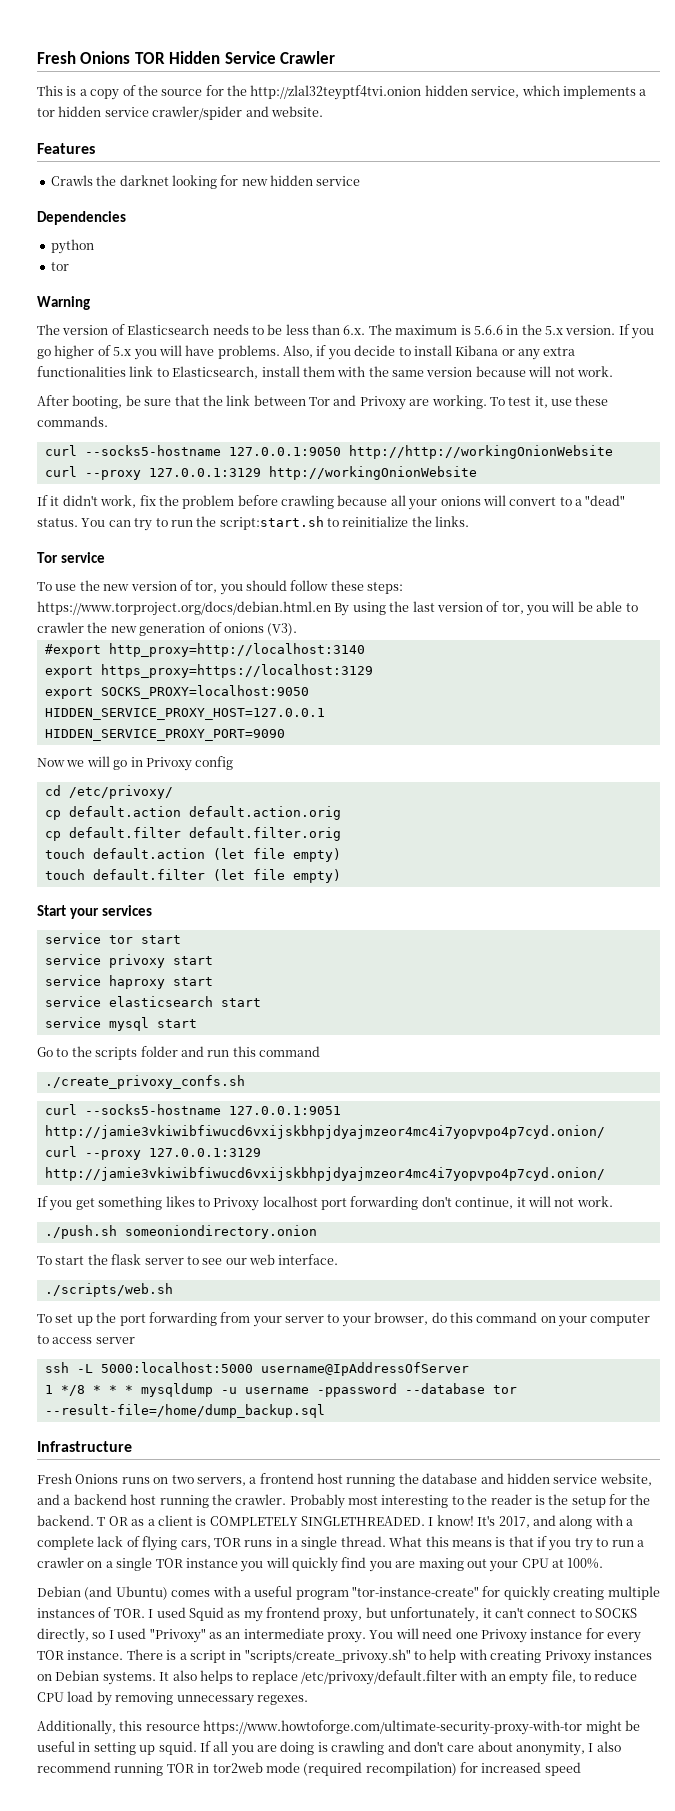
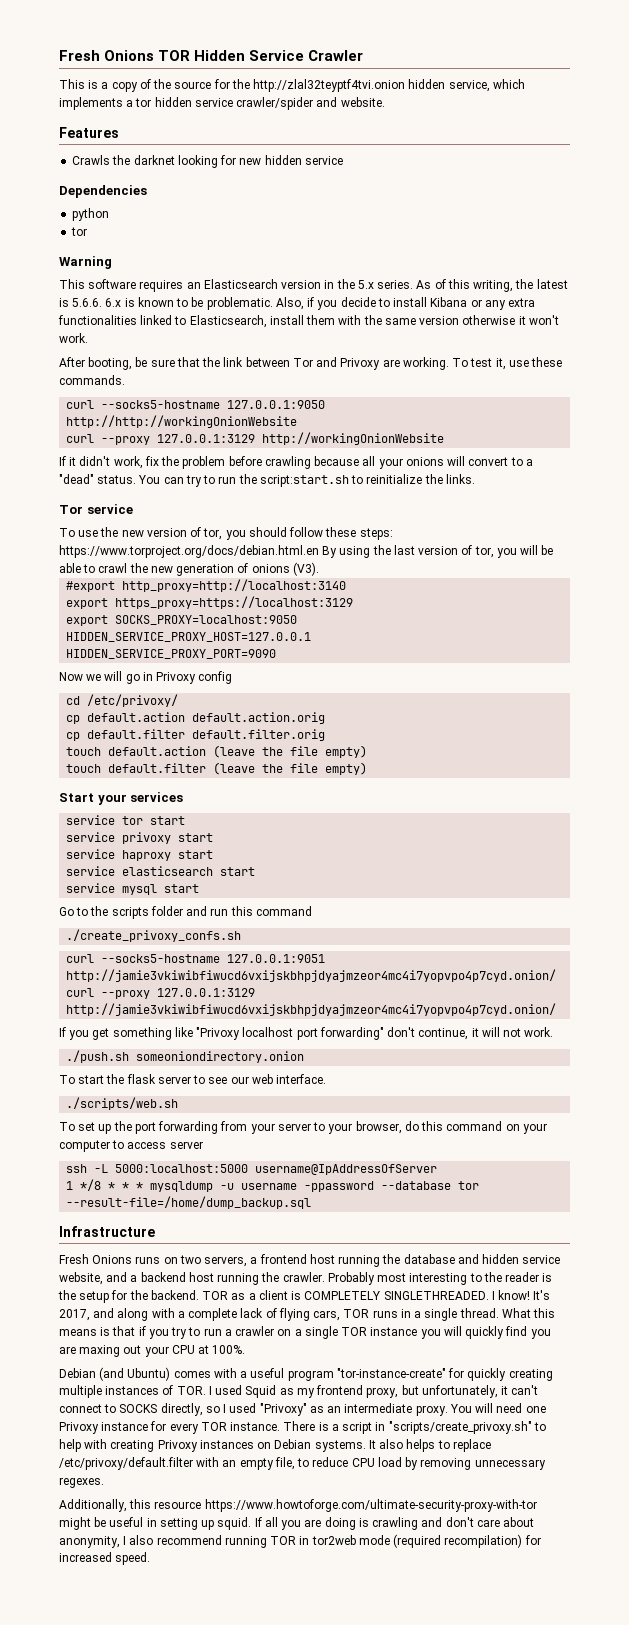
- The version of Elasticsearch needs to be less than 6.x. The maximum is 5.6.6 in the 5.x version. If you go higher of 5.x you will have problems.
+ This software requires an Elasticsearch version in the 5.x series. As of this writing, the latest is 5.6.6. 6.x is known to be problematic.
- Also, if you decide to install Kibana or any extra functionalities link to Elasticsearch, install them with the same version because will not work.
+ Also, if you decide to install Kibana or any extra functionalities linked to Elasticsearch, install them with the same version otherwise it won't work.
- To use the new version of tor, you should follow these steps: https://www.torproject.org/docs/debian.html.en By using the last version of tor, you will be able to crawler the new generation of onions (V3).
+ To use the new version of tor, you should follow these steps: https://www.torproject.org/docs/debian.html.en By using the last version of tor, you will be able to crawl the new generation of onions (V3).
- touch default.action (let file empty)
+ touch default.action (leave the file empty)
- touch default.filter (let file empty)
+ touch default.filter (leave the file empty)
- If you get something likes to Privoxy localhost port forwarding don't continue, it will not work.
+ If you get something like "Privoxy localhost port forwarding" don't continue, it will not work.
- T OR as a client is COMPLETELY SINGLETHREADED.
+ TOR as a client is COMPLETELY SINGLETHREADED.
- If all you are doing is crawling and don't care about anonymity, I also recommend running TOR in tor2web mode (required recompilation) for increased speed
+ If all you are doing is crawling and don't care about anonymity, I also recommend running TOR in tor2web mode (required recompilation) for increased speed.

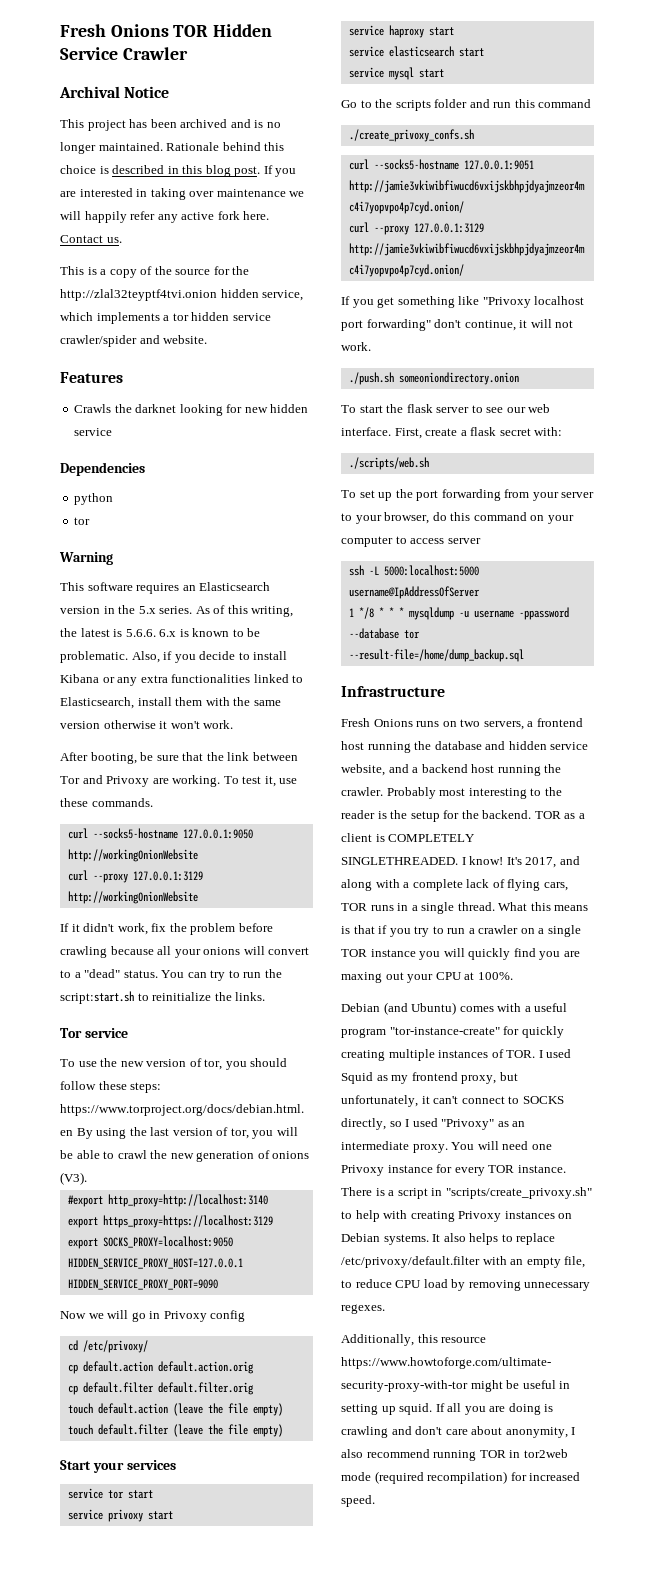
+ Archival Notice
+ This project has been archived and is no longer maintained. Rationale behind this choice is described in this blog post. If you are interested in taking over maintenance we will happily refer any active fork here. Contact us.
- curl --socks5-hostname 127.0.0.1:9050 http://http://workingOnionWebsite
+ curl --socks5-hostname 127.0.0.1:9050 http://workingOnionWebsite
+ First, create a flask secret with:

